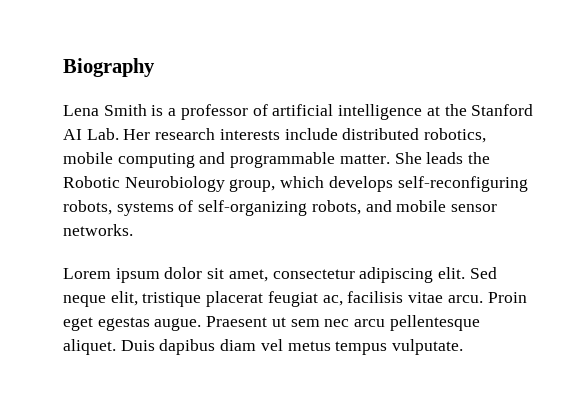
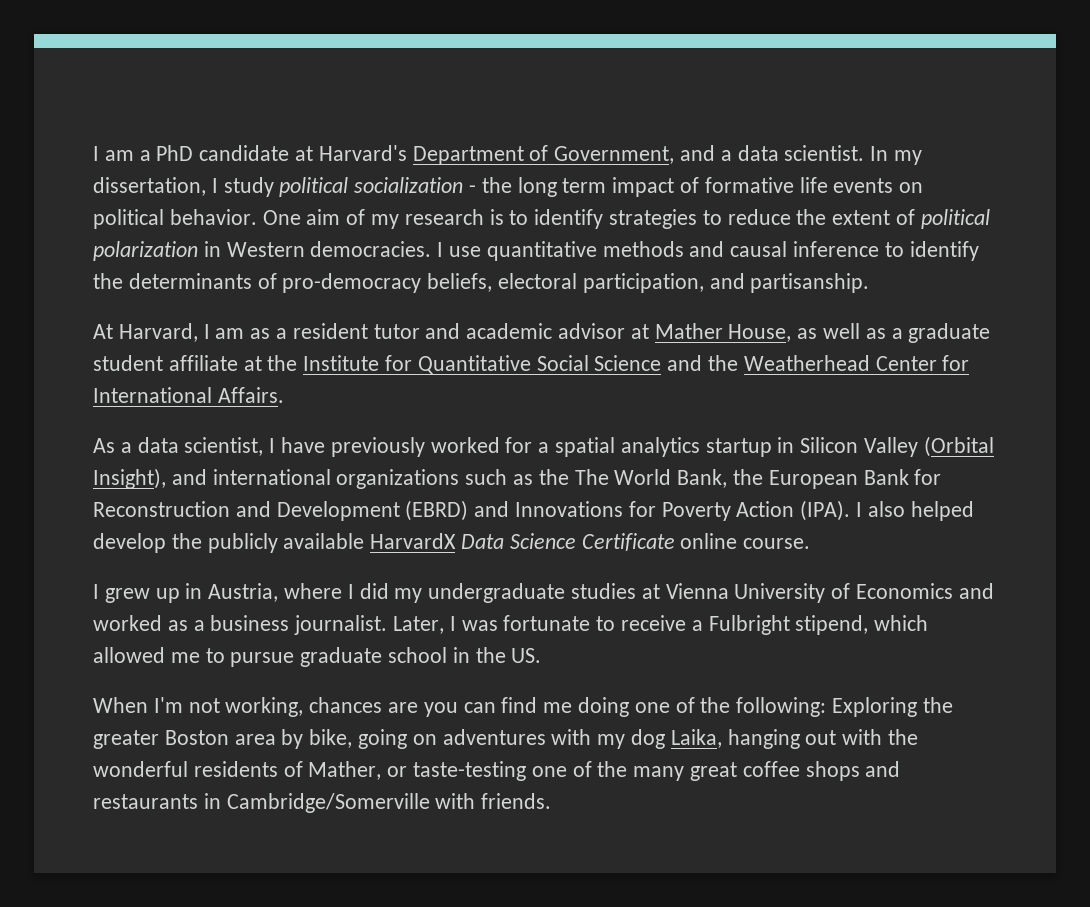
- Biography
- Lena Smith is a professor of artificial intelligence at the Stanford AI Lab. Her research interests include distributed robotics, mobile computing and programmable matter. She leads the Robotic Neurobiology group, which develops self-reconfiguring robots, systems of self-organizing robots, and mobile sensor networks.
- Lorem ipsum dolor sit amet, consectetur adipiscing elit. Sed neque elit, tristique placerat feugiat ac, facilisis vitae arcu. Proin eget egestas augue. Praesent ut sem nec arcu pellentesque aliquet. Duis dapibus diam vel metus tempus vulputate.
+ I am a PhD candidate at Harvard's Department of Government, and a data scientist. In my dissertation, I study political socialization - the long term impact of formative life events on political behavior. One aim of my research is to identify strategies to reduce the extent of political polarization in Western democracies. I use quantitative methods and causal inference to identify the determinants of pro-democracy beliefs, electoral participation, and partisanship.
+ At Harvard, I am as a resident tutor and academic advisor at Mather House, as well as a graduate student affiliate at the Institute for Quantitative Social Science and the Weatherhead Center for International Affairs.
+ As a data scientist, I have previously worked for a spatial analytics startup in Silicon Valley (Orbital Insight), and international organizations such as the The World Bank, the European Bank for Reconstruction and Development (EBRD) and Innovations for Poverty Action (IPA). I also helped develop the publicly available HarvardX Data Science Certificate online course.
+ I grew up in Austria, where I did my undergraduate studies at Vienna University of Economics and worked as a business journalist. Later, I was fortunate to receive a Fulbright stipend, which allowed me to pursue graduate school in the US.
+ When I'm not working, chances are you can find me doing one of the following: Exploring the greater Boston area by bike, going on adventures with my dog Laika, hanging out with the wonderful residents of Mather, or taste-testing one of the many great coffee shops and restaurants in Cambridge/Somerville with friends.

